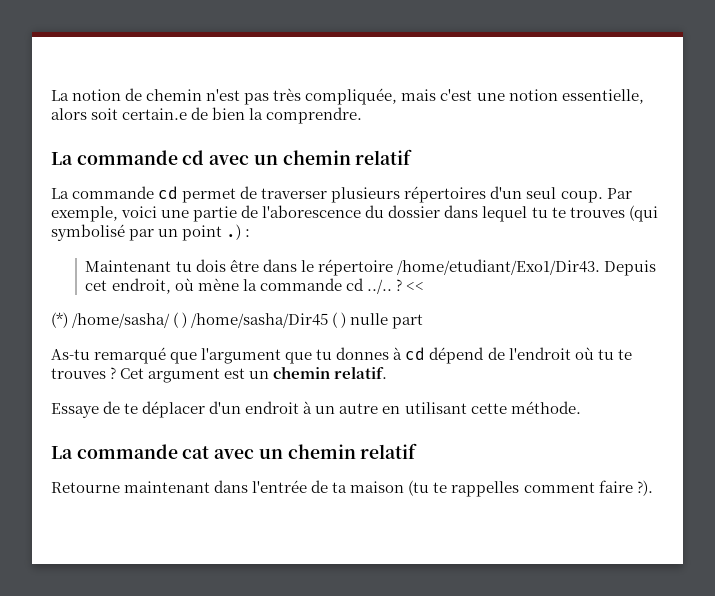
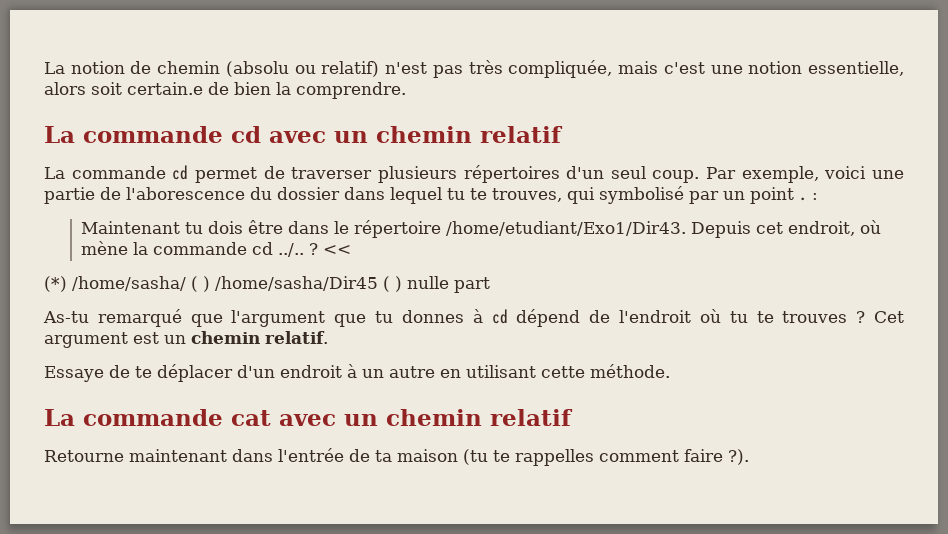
- La notion de chemin n'est pas très compliquée, mais c'est une notion essentielle, alors soit certain.e de bien la comprendre.
+ La notion de chemin (absolu ou relatif) n'est pas très compliquée, mais c'est une notion essentielle, alors soit certain.e de bien la comprendre.
- Par exemple, voici une partie de l'aborescence du dossier dans lequel tu te trouves (qui symbolisé par un point .) :
+ Par exemple, voici une partie de l'aborescence du dossier dans lequel tu te trouves, qui symbolisé par un point . :

